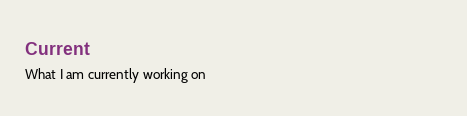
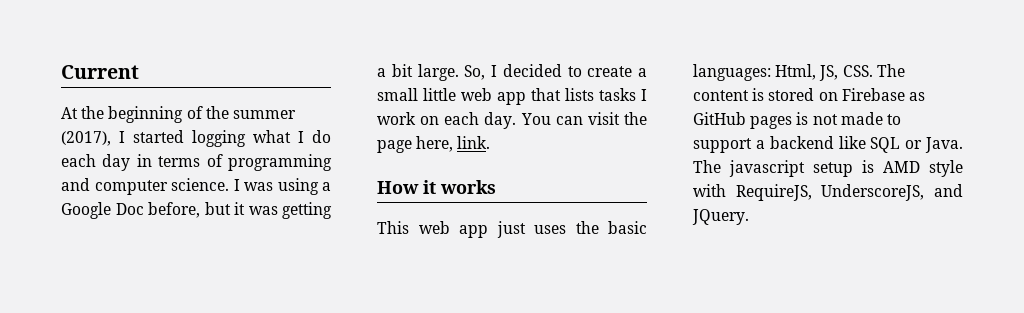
- What I am currently working on
+ At the beginning of the summer (2017), I started logging what I do each day in terms of programming and computer science. I was using a Google Doc before, but it was getting a bit large. So, I decided to create a small little web app that lists tasks I work on each day. You can visit the page here, link.
+ How it works
+ This web app just uses the basic languages: Html, JS, CSS. The content is stored on Firebase as GitHub pages is not made to support a backend like SQL or Java. The javascript setup is AMD style with RequireJS, UnderscoreJS, and JQuery.

